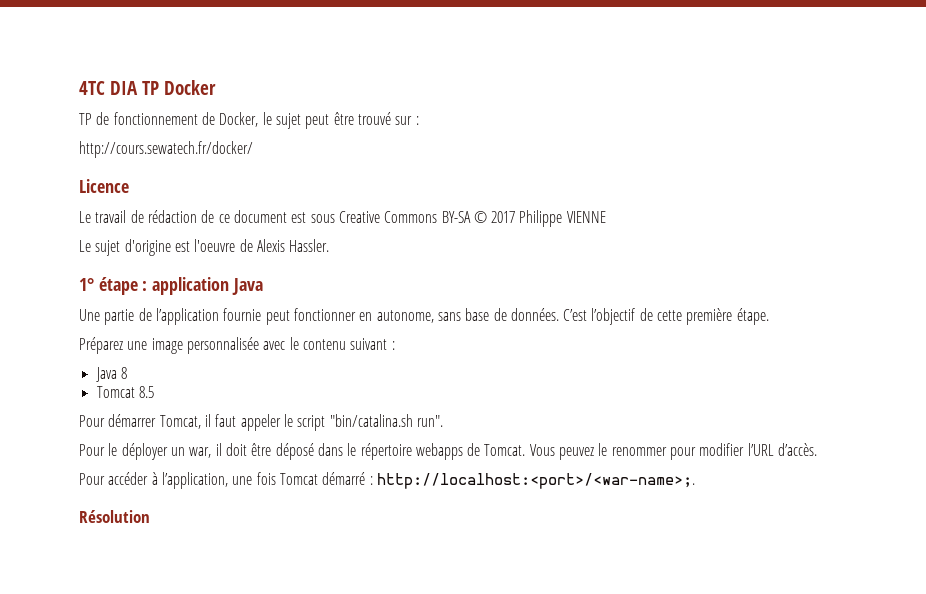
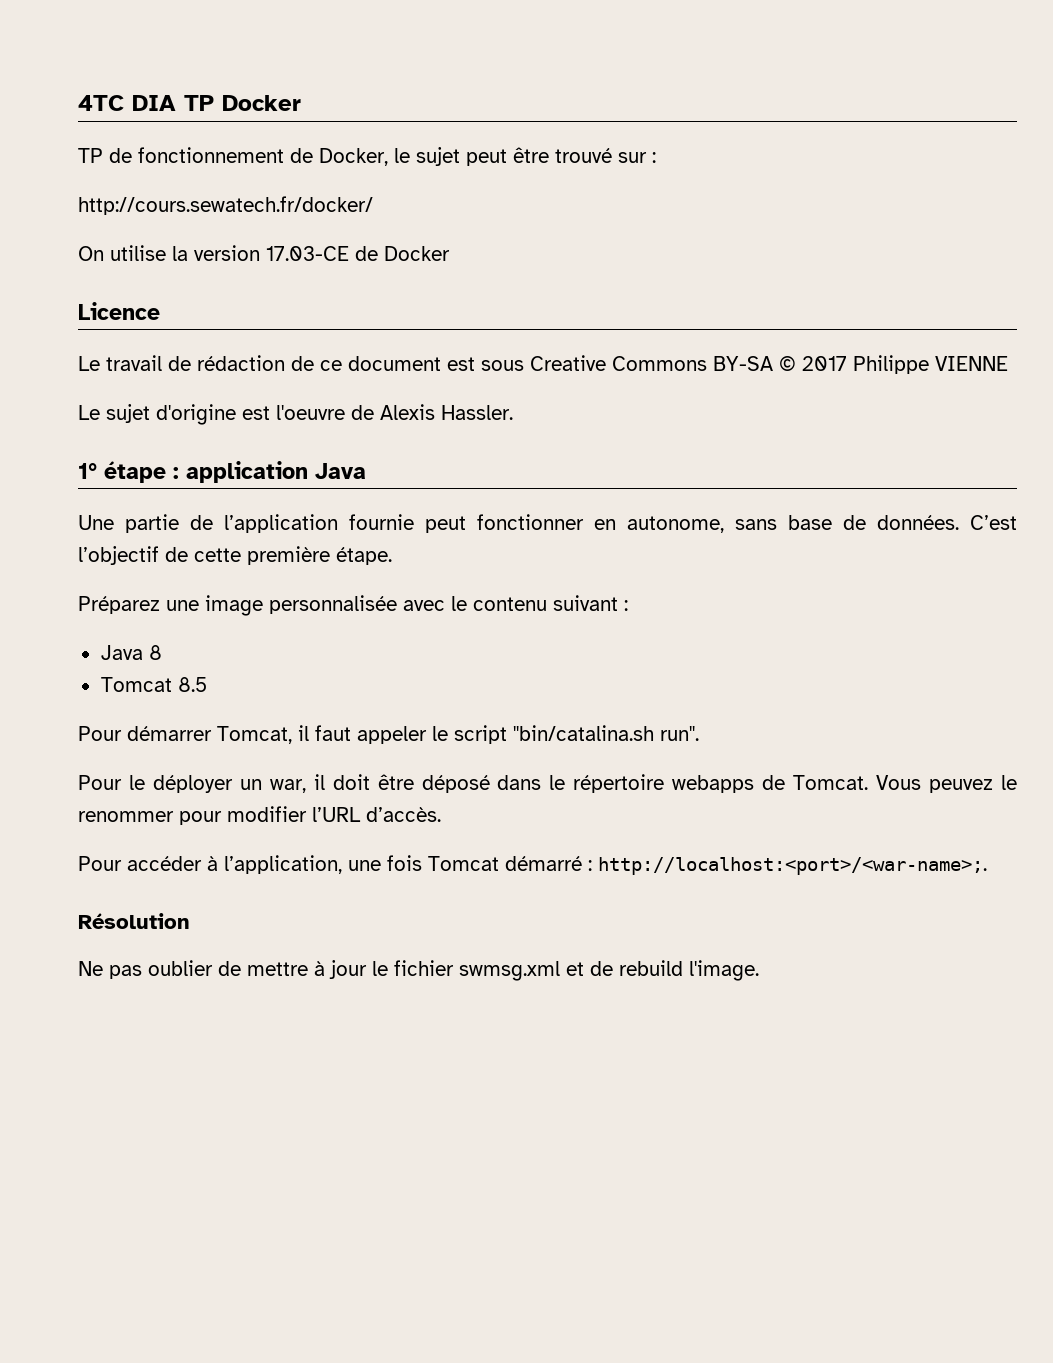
+ On utilise la version 17.03-CE de Docker
+ Ne pas oublier de mettre à jour le fichier swmsg.xml et de rebuild l'image.

